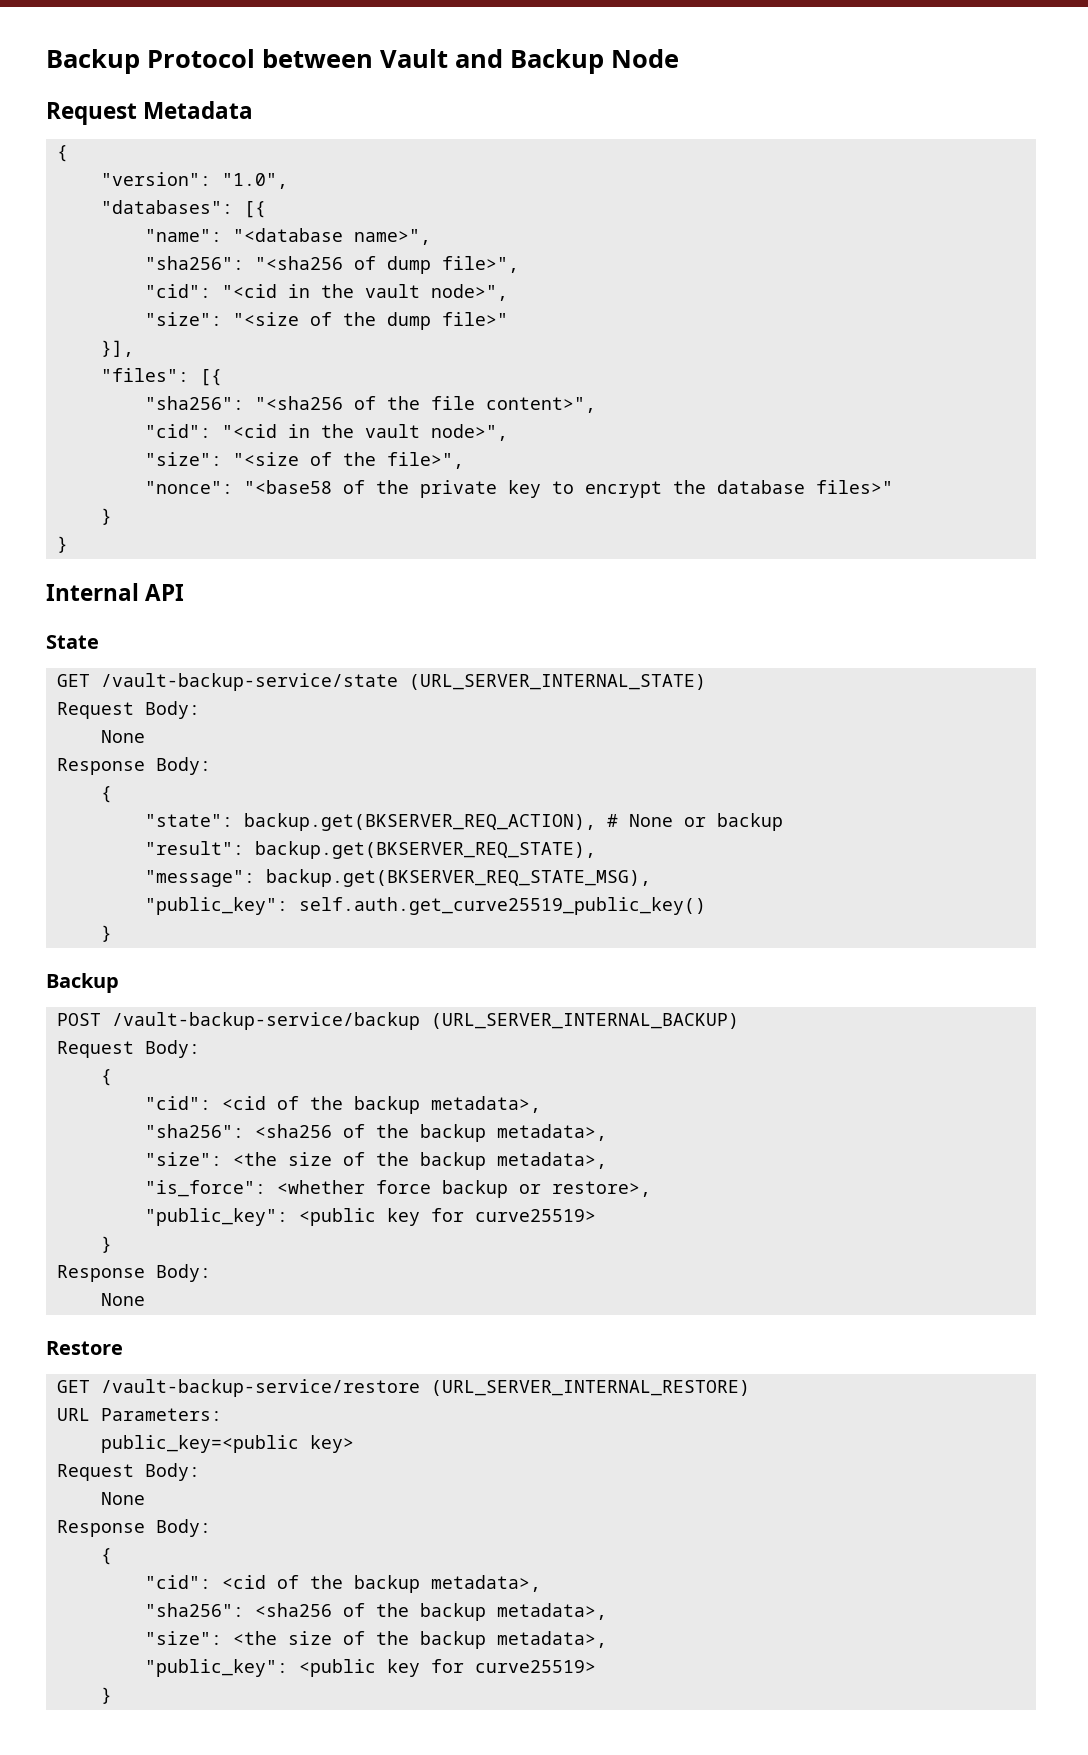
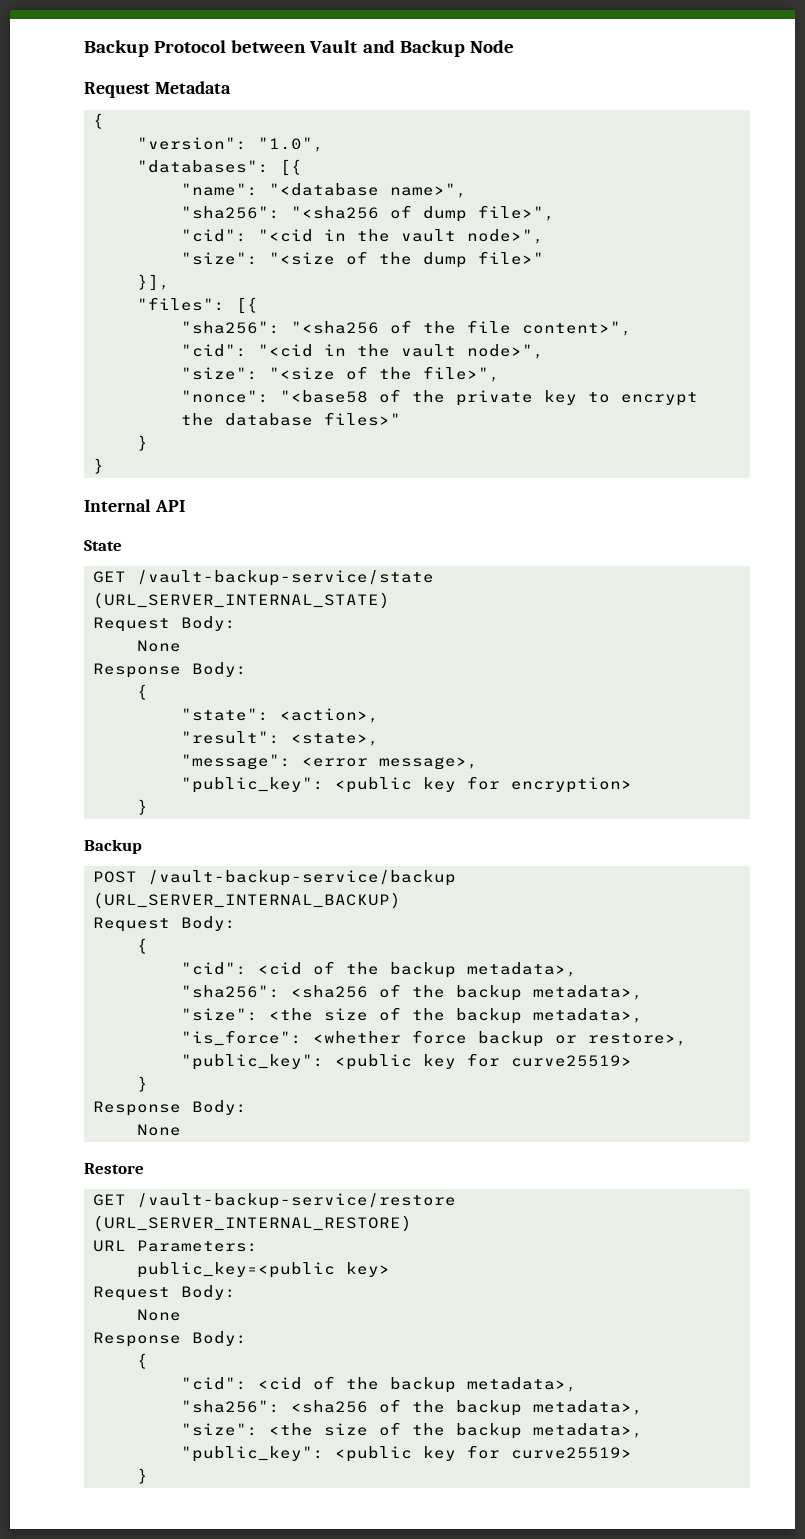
- "state": backup.get(BKSERVER_REQ_ACTION), # None or backup
+ "state": <action>,
- "result": backup.get(BKSERVER_REQ_STATE),
+ "result": <state>,
- "message": backup.get(BKSERVER_REQ_STATE_MSG),
- "public_key": self.auth.get_curve25519_public_key()
+ "message": <error message>,
+ "public_key": <public key for encryption>

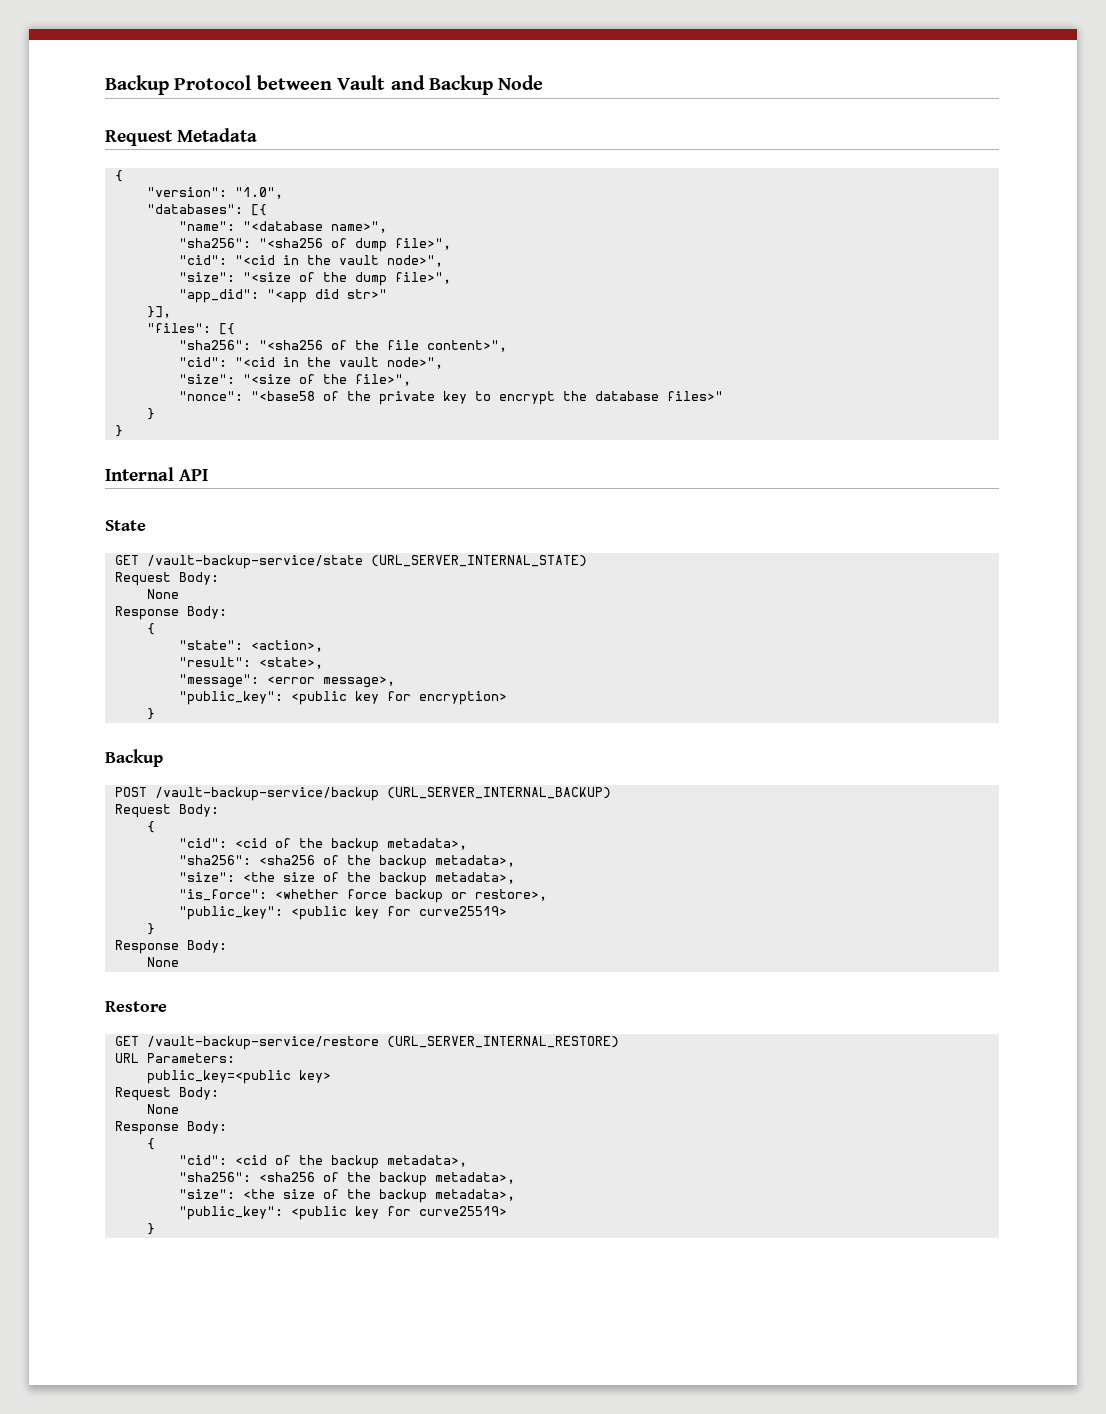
- "size": "<size of the dump file>"
+ "size": "<size of the dump file>",
+ "app_did": "<app did str>"

